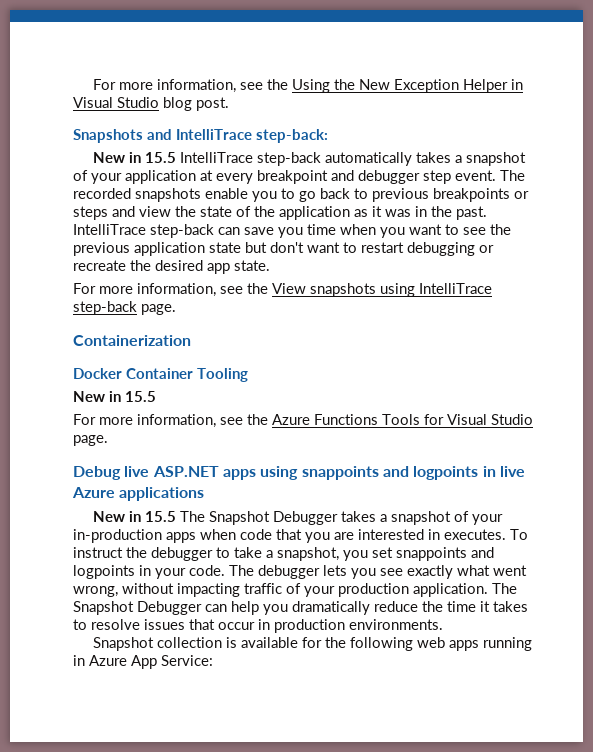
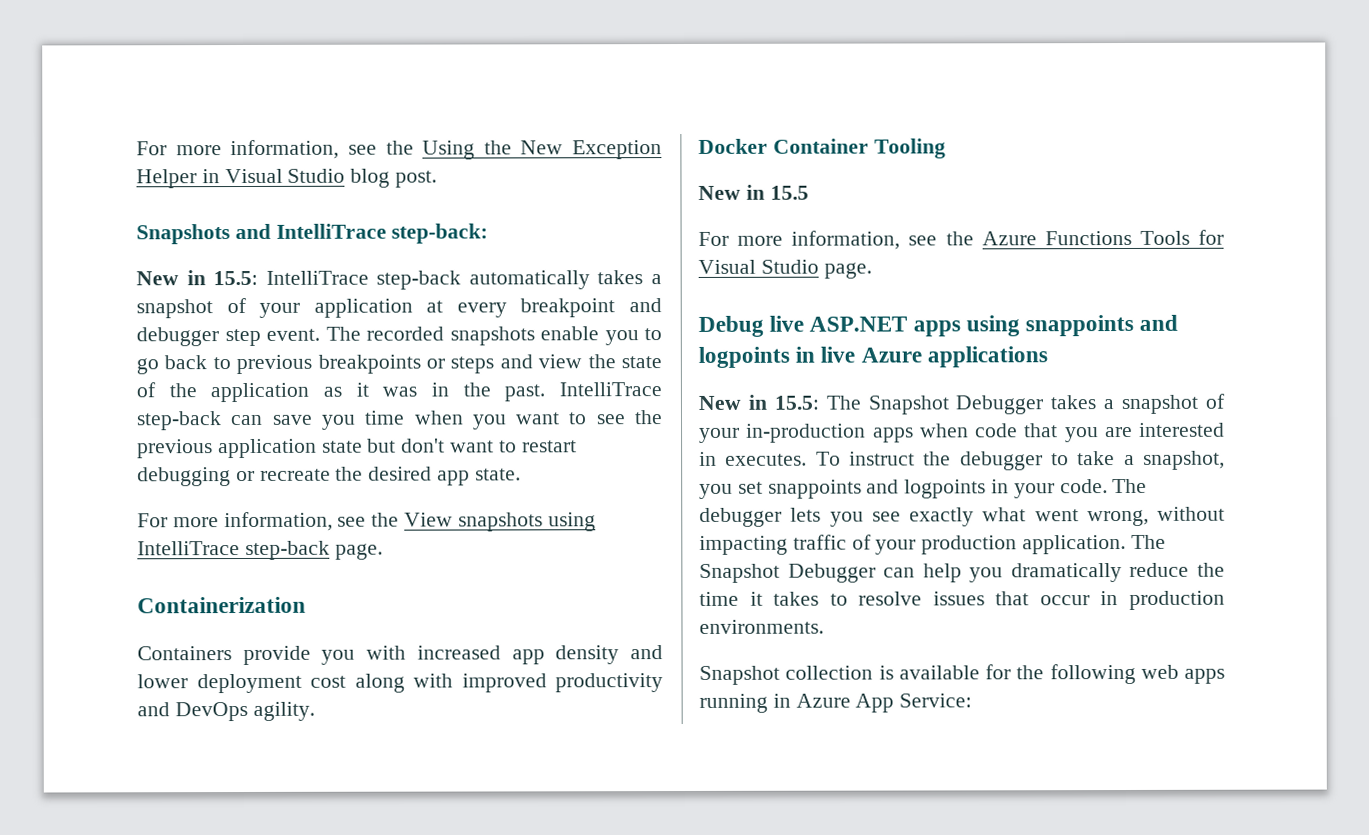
- New in 15.5 IntelliTrace step-back automatically takes a snapshot of your application at every breakpoint and debugger step event.
+ New in 15.5: IntelliTrace step-back automatically takes a snapshot of your application at every breakpoint and debugger step event.
+ Containers provide you with increased app density and lower deployment cost along with improved productivity and DevOps agility.
- New in 15.5 The Snapshot Debugger takes a snapshot of your in-production apps when code that you are interested in executes.
+ New in 15.5: The Snapshot Debugger takes a snapshot of your in-production apps when code that you are interested in executes.

